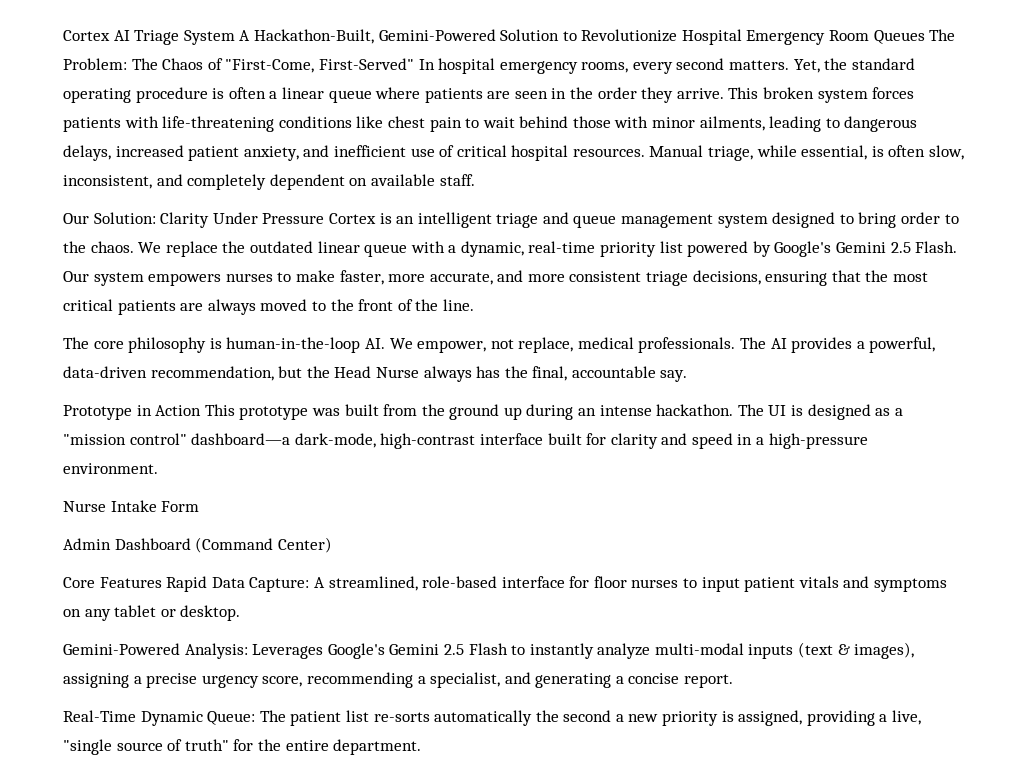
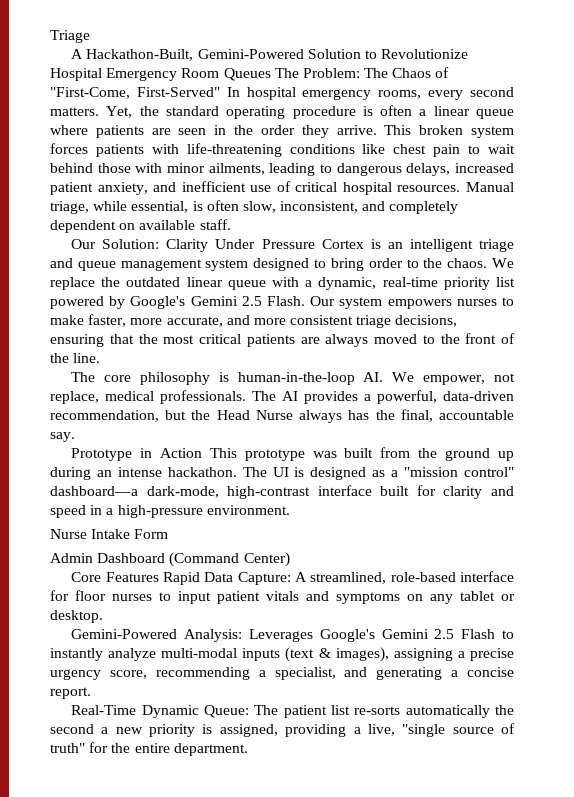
- Cortex AI Triage System A Hackathon-Built, Gemini-Powered Solution to Revolutionize Hospital Emergency Room Queues The Problem: The Chaos of "First-Come, First-Served" In hospital emergency rooms, every second matters.
+ Triage
+ A Hackathon-Built, Gemini-Powered Solution to Revolutionize Hospital Emergency Room Queues The Problem: The Chaos of "First-Come, First-Served" In hospital emergency rooms, every second matters.

